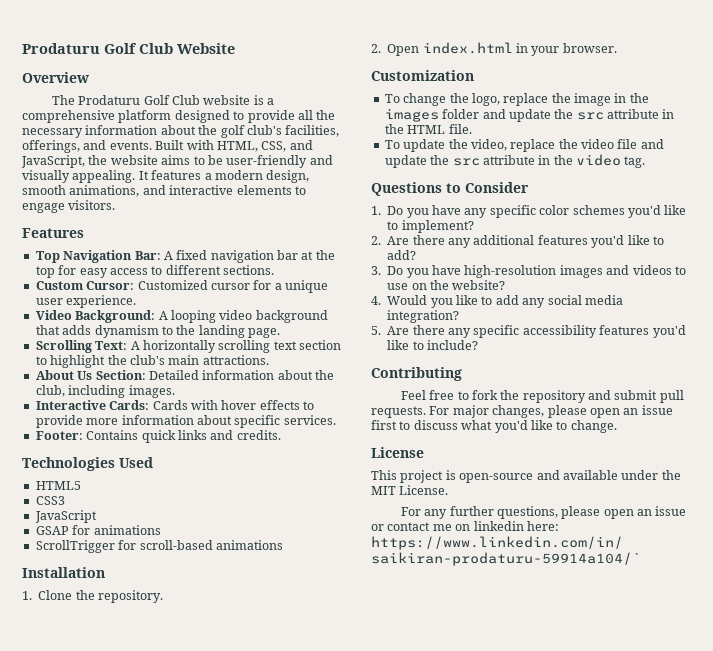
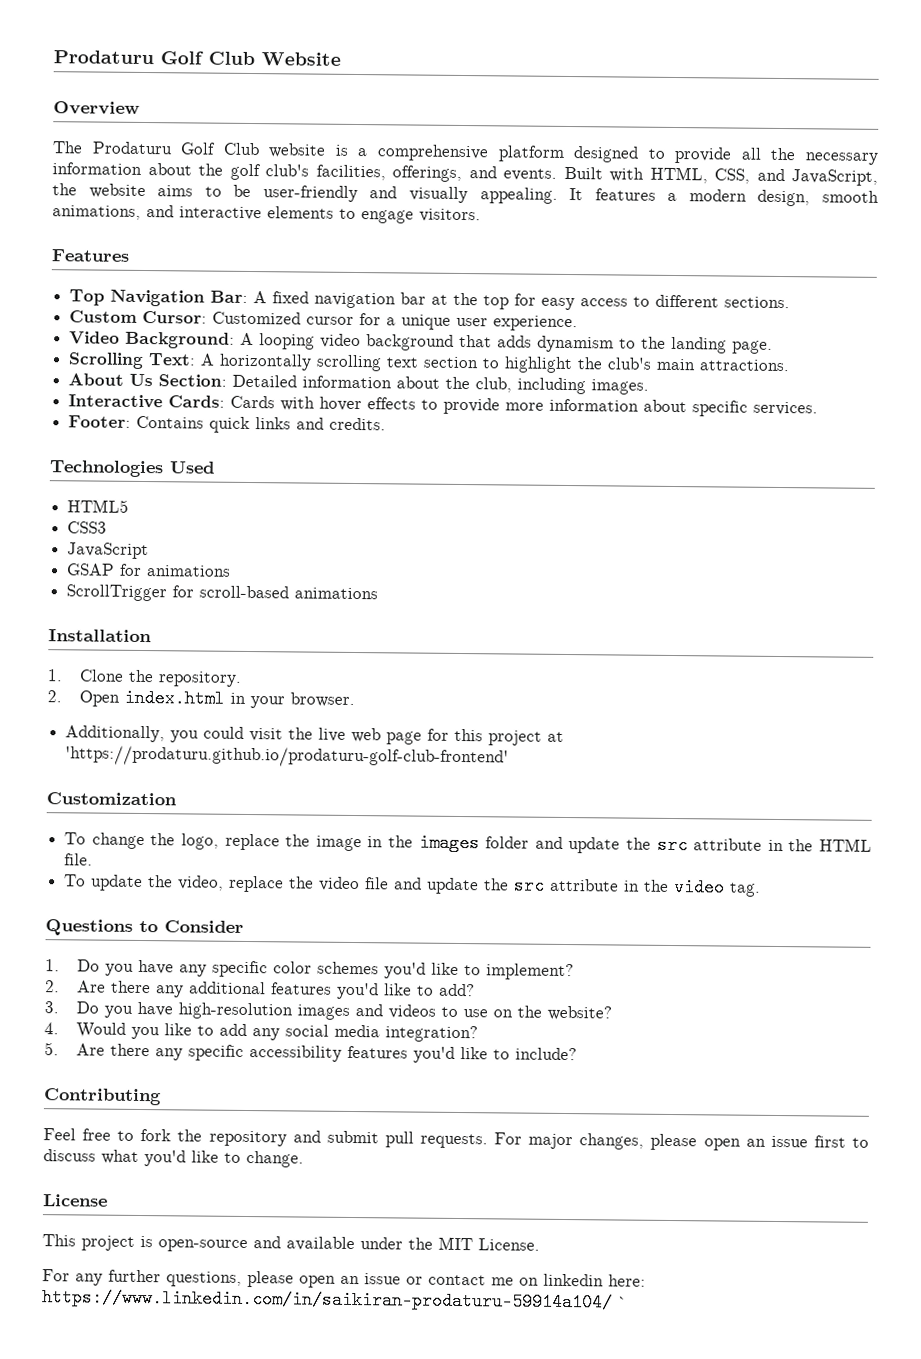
+ Additionally, you could visit the live web page for this project at 'https://prodaturu.github.io/prodaturu-golf-club-frontend'

